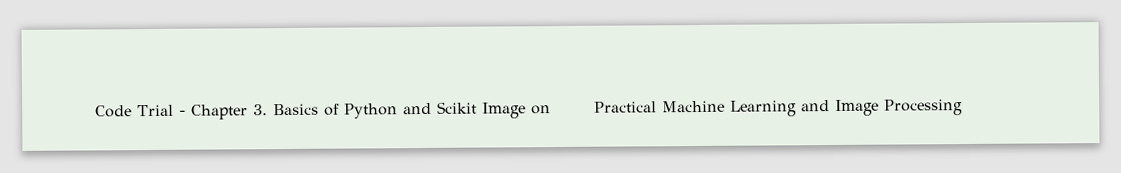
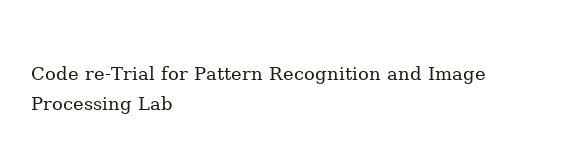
- Code Trial - Chapter 3. Basics of Python and Scikit Image on Practical Machine Learning and Image Processing
+ Code re-Trial for Pattern Recognition and Image Processing Lab

